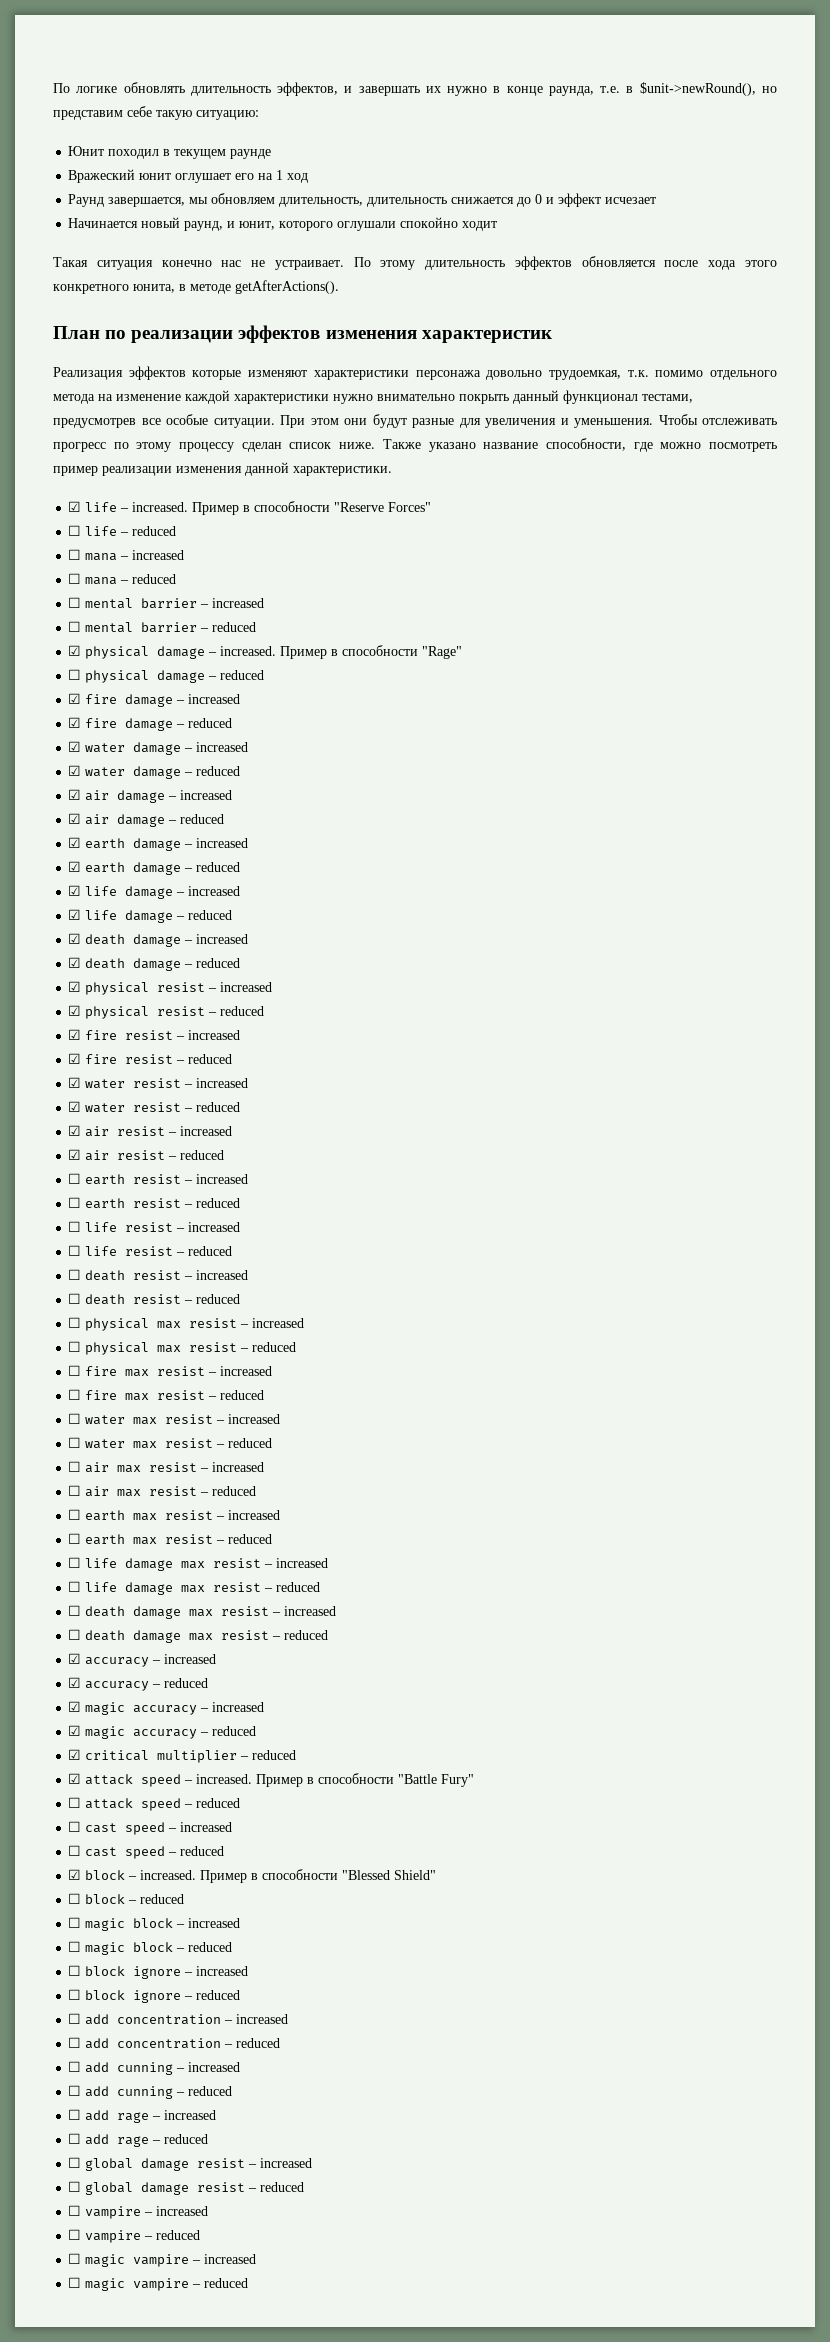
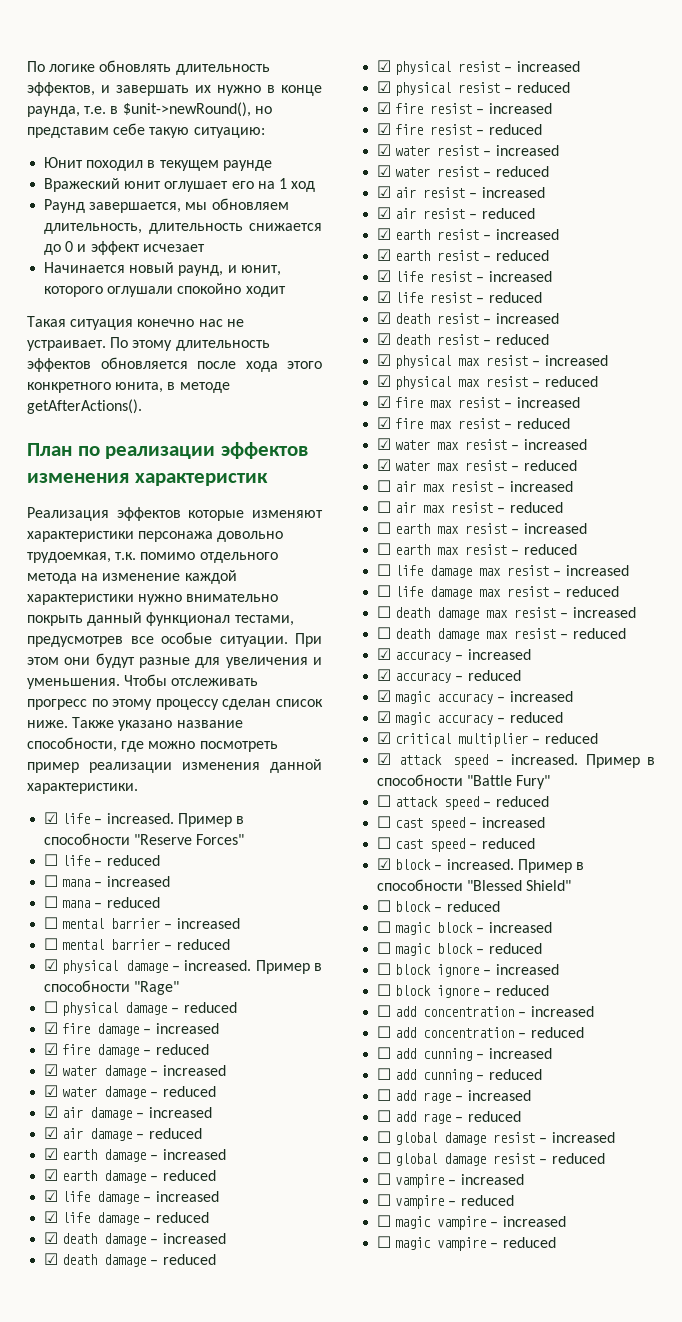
- ☐ earth resist – increased
+ ☑ earth resist – increased
- ☐ earth resist – reduced
+ ☑ earth resist – reduced
- ☐ life resist – increased
+ ☑ life resist – increased
- ☐ life resist – reduced
+ ☑ life resist – reduced
- ☐ death resist – increased
+ ☑ death resist – increased
- ☐ death resist – reduced
+ ☑ death resist – reduced
- ☐ physical max resist – increased
+ ☑ physical max resist – increased
- ☐ physical max resist – reduced
+ ☑ physical max resist – reduced
- ☐ fire max resist – increased
+ ☑ fire max resist – increased
- ☐ fire max resist – reduced
+ ☑ fire max resist – reduced
- ☐ water max resist – increased
+ ☑ water max resist – increased
- ☐ water max resist – reduced
+ ☑ water max resist – reduced

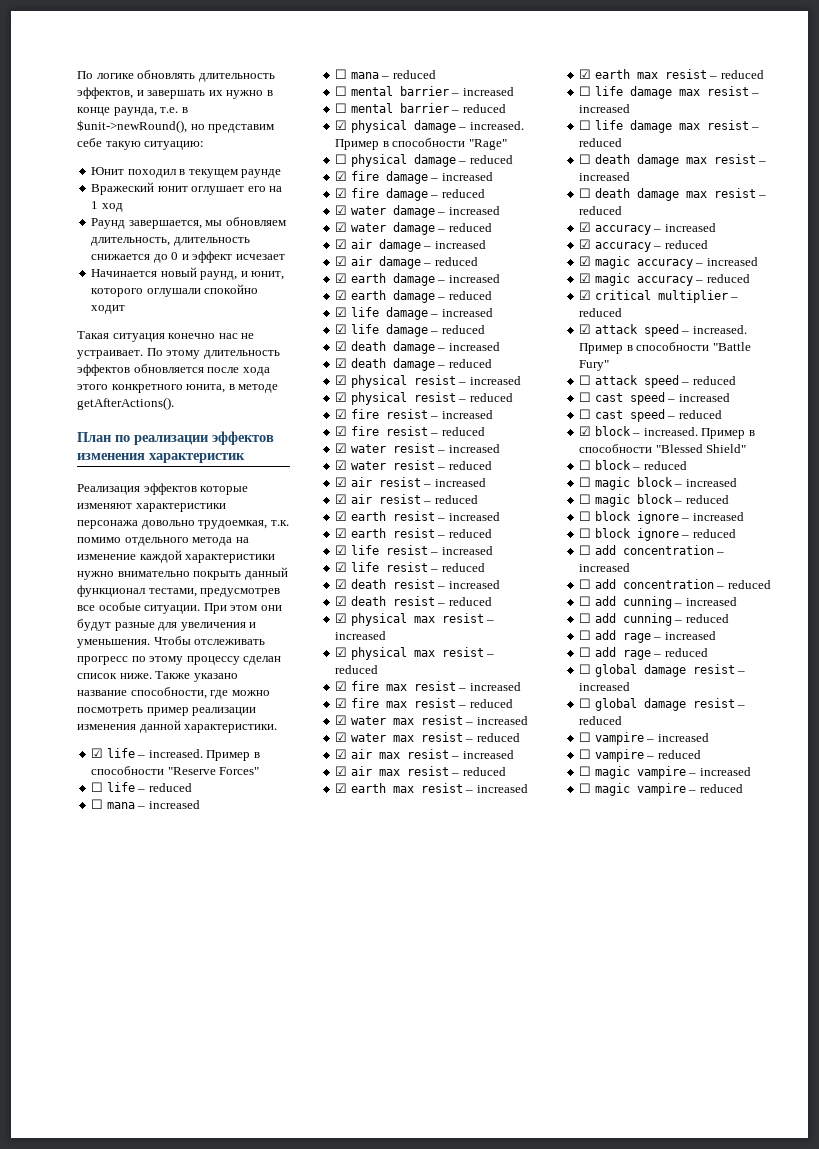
- ☐ air max resist – increased
+ ☑ air max resist – increased
- ☐ air max resist – reduced
+ ☑ air max resist – reduced
- ☐ earth max resist – increased
+ ☑ earth max resist – increased
- ☐ earth max resist – reduced
+ ☑ earth max resist – reduced

